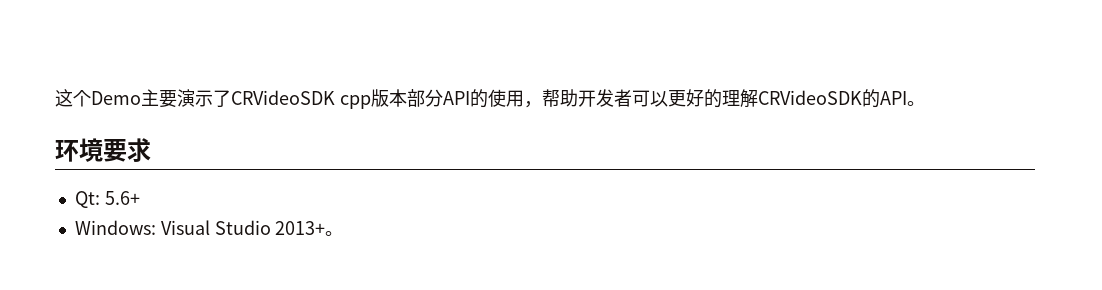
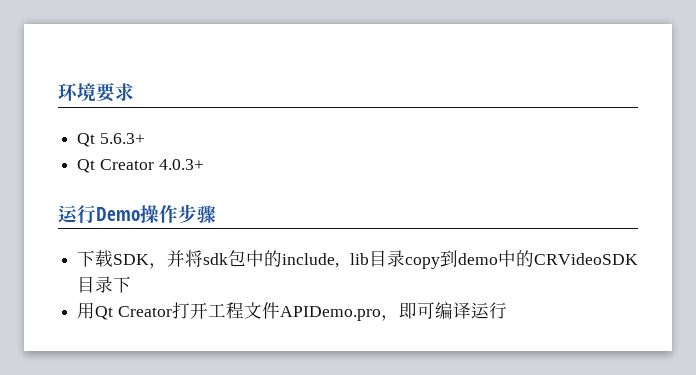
- 这个Demo主要演示了CRVideoSDK cpp版本部分API的使用，帮助开发者可以更好的理解CRVideoSDK的API。
  环境要求
- Qt: 5.6+
- Windows: Visual Studio 2013+。
+ Qt 5.6.3+
+ Qt Creator 4.0.3+
+ 运行Demo操作步骤
+ 下载SDK，并将sdk包中的include, lib目录copy到demo中的CRVideoSDK目录下
+ 用Qt Creator打开工程文件APIDemo.pro，即可编译运行

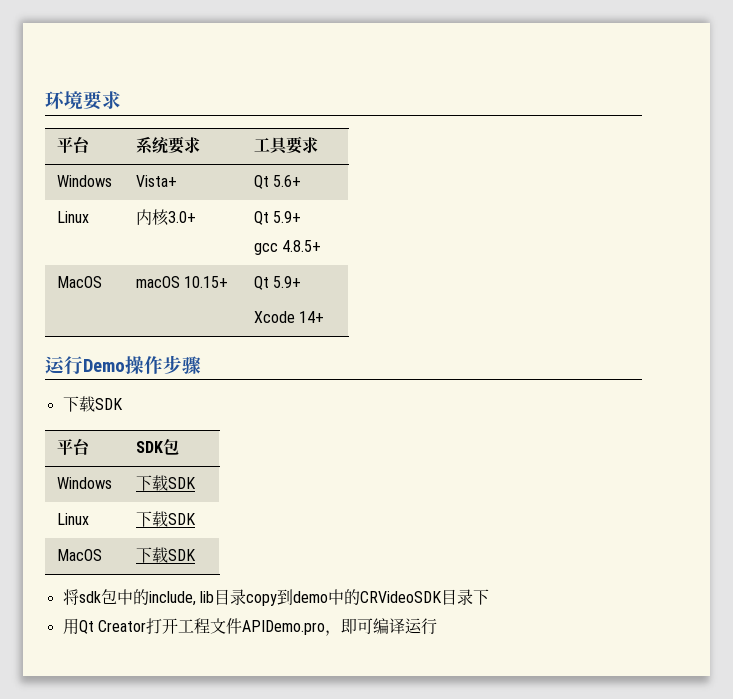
- Qt 5.6.3+
- Qt Creator 4.0.3+
+ 平台 | 系统要求 | 工具要求
+ Windows | Vista+ | Qt 5.6+
+ Linux | 内核3.0+ | Qt 5.9+
+ gcc 4.8.5+
+ MacOS | macOS 10.15+ | Qt 5.9+
+ Xcode 14+
  运行Demo操作步骤
- 下载SDK，并将sdk包中的include, lib目录copy到demo中的CRVideoSDK目录下
+ 下载SDK
+ 平台 | SDK包
+ Windows | 下载SDK
+ Linux | 下载SDK
+ MacOS | 下载SDK
+ 将sdk包中的include, lib目录copy到demo中的CRVideoSDK目录下

